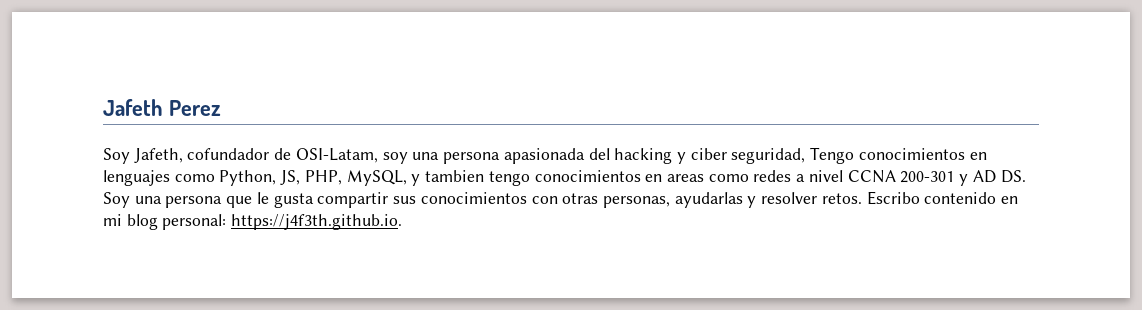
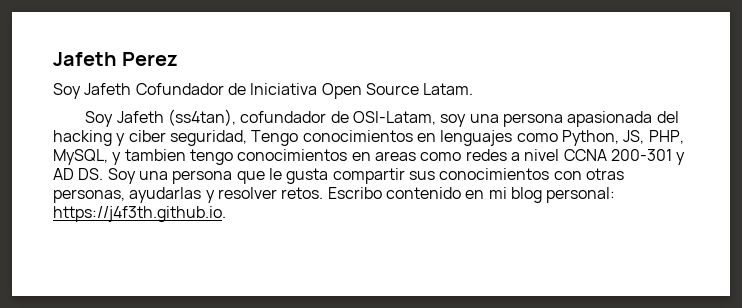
- Soy Jafeth, cofundador de OSI-Latam, soy una persona apasionada del hacking y ciber seguridad, Tengo conocimientos en lenguajes como Python, JS, PHP, MySQL, y tambien tengo conocimientos en areas como redes a nivel CCNA 200-301 y AD DS. Soy una persona que le gusta compartir sus conocimientos con otras personas, ayudarlas y resolver retos.
+ Soy Jafeth Cofundador de Iniciativa Open Source Latam.
+ Soy Jafeth (ss4tan), cofundador de OSI-Latam, soy una persona apasionada del hacking y ciber seguridad, Tengo conocimientos en lenguajes como Python, JS, PHP, MySQL, y tambien tengo conocimientos en areas como redes a nivel CCNA 200-301 y AD DS. Soy una persona que le gusta compartir sus conocimientos con otras personas, ayudarlas y resolver retos.

